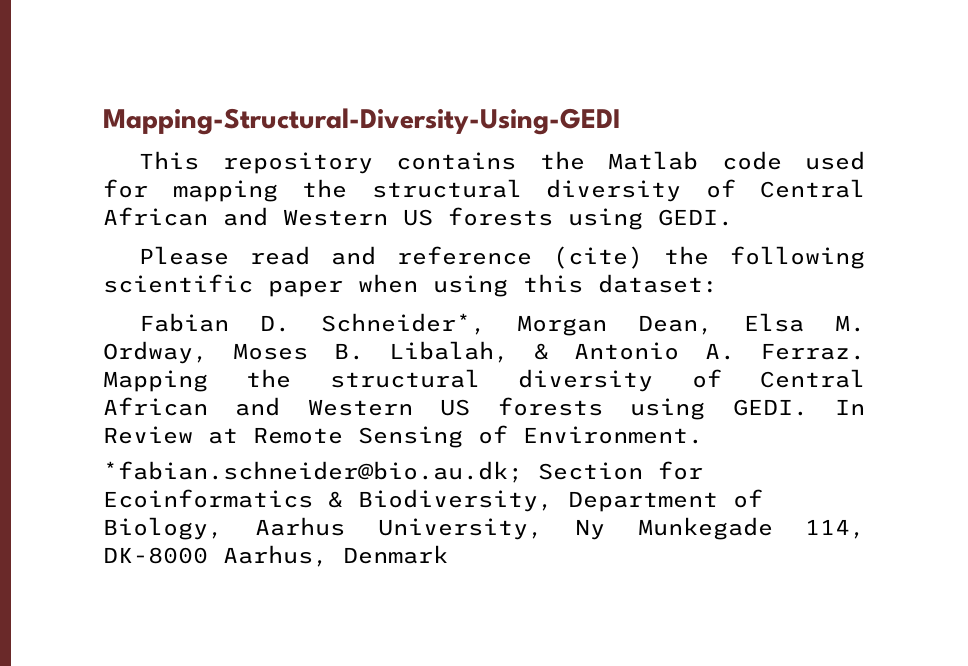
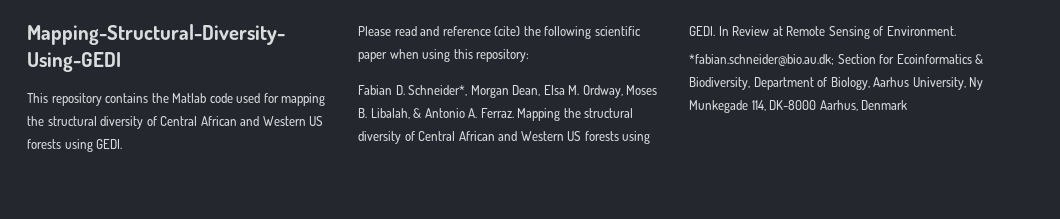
- Please read and reference (cite) the following scientific paper when using this dataset:
+ Please read and reference (cite) the following scientific paper when using this repository:

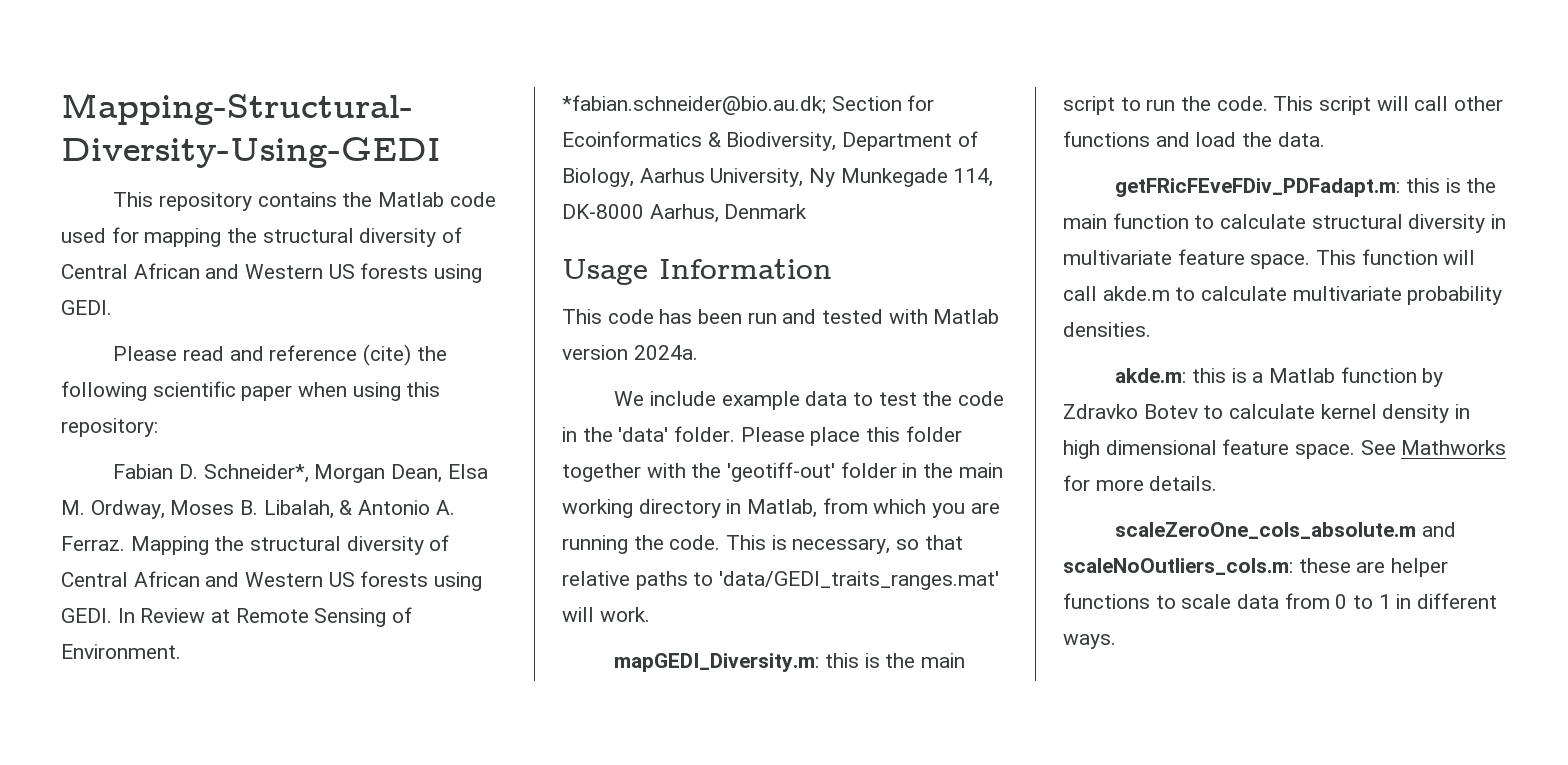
+ Usage Information
+ This code has been run and tested with Matlab version 2024a.
+ We include example data to test the code in the 'data' folder. Please place this folder together with the 'geotiff-out' folder in the main working directory in Matlab, from which you are running the code. This is necessary, so that relative paths to 'data/GEDI_traits_ranges.mat' will work.
+ mapGEDI_Diversity.m: this is the main script to run the code. This script will call other functions and load the data.
+ getFRicFEveFDiv_PDFadapt.m: this is the main function to calculate structural diversity in multivariate feature space. This function will call akde.m to calculate multivariate probability densities.
+ akde.m: this is a Matlab function by Zdravko Botev to calculate kernel density in high dimensional feature space. See Mathworks for more details.
+ scaleZeroOne_cols_absolute.m and scaleNoOutliers_cols.m: these are helper functions to scale data from 0 to 1 in different ways.

